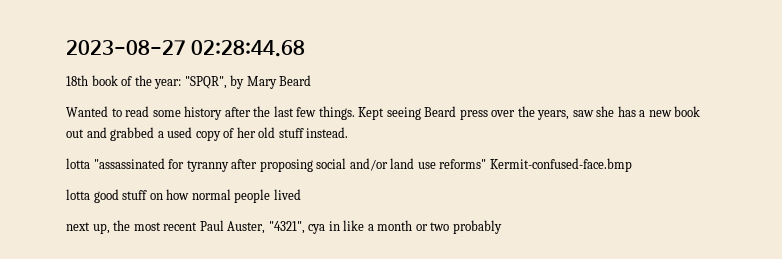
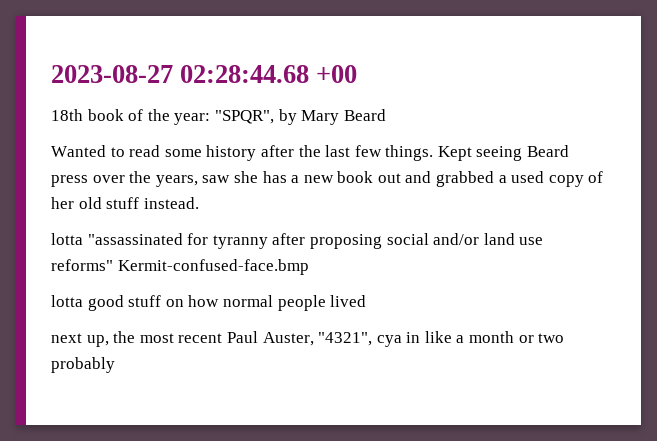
- 2023-08-27 02:28:44.68
+ 2023-08-27 02:28:44.68 +00

